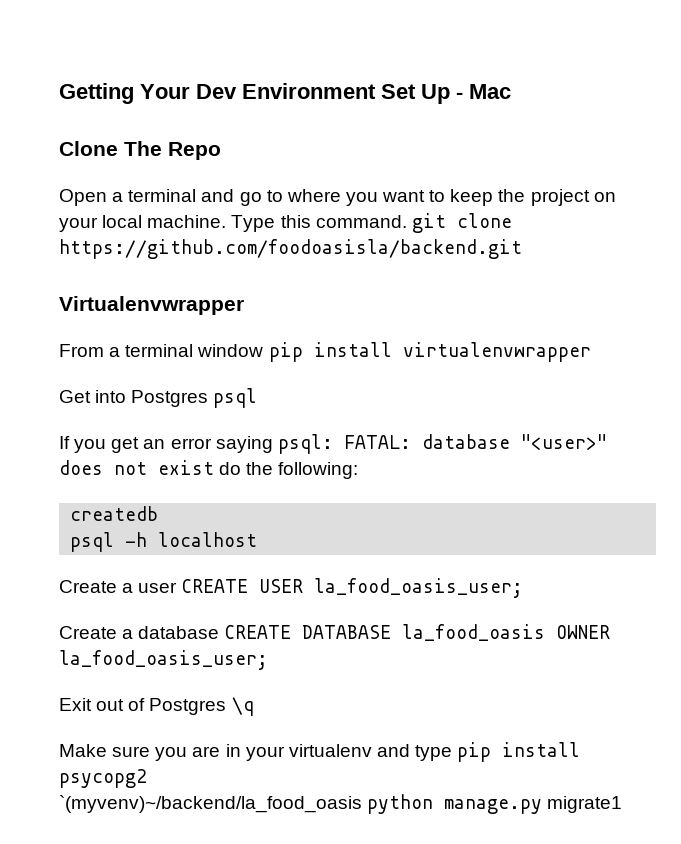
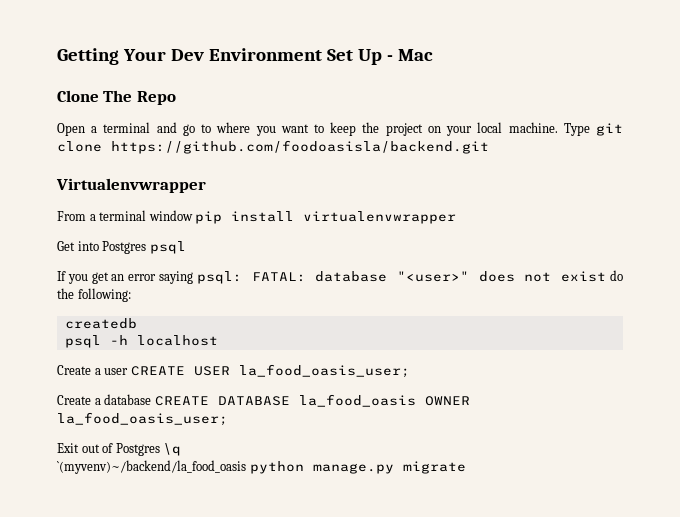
- Type this command. git clone https://github.com/foodoasisla/backend.git
+ Type git clone https://github.com/foodoasisla/backend.git
- Make sure you are in your virtualenv and type pip install psycopg2
- `(myvenv)~/backend/la_food_oasis python manage.py migrate1
+ `(myvenv)~/backend/la_food_oasis python manage.py migrate

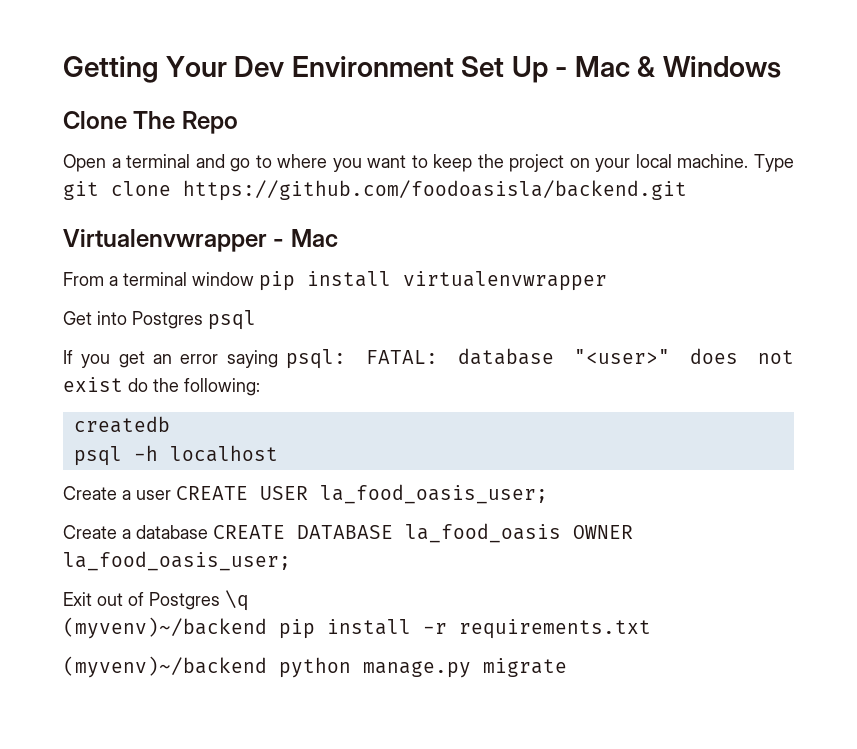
- Getting Your Dev Environment Set Up - Mac
+ Getting Your Dev Environment Set Up - Mac & Windows
- Virtualenvwrapper
+ Virtualenvwrapper - Mac
- `(myvenv)~/backend/la_food_oasis python manage.py migrate
+ (myvenv)~/backend pip install -r requirements.txt
+ (myvenv)~/backend python manage.py migrate

